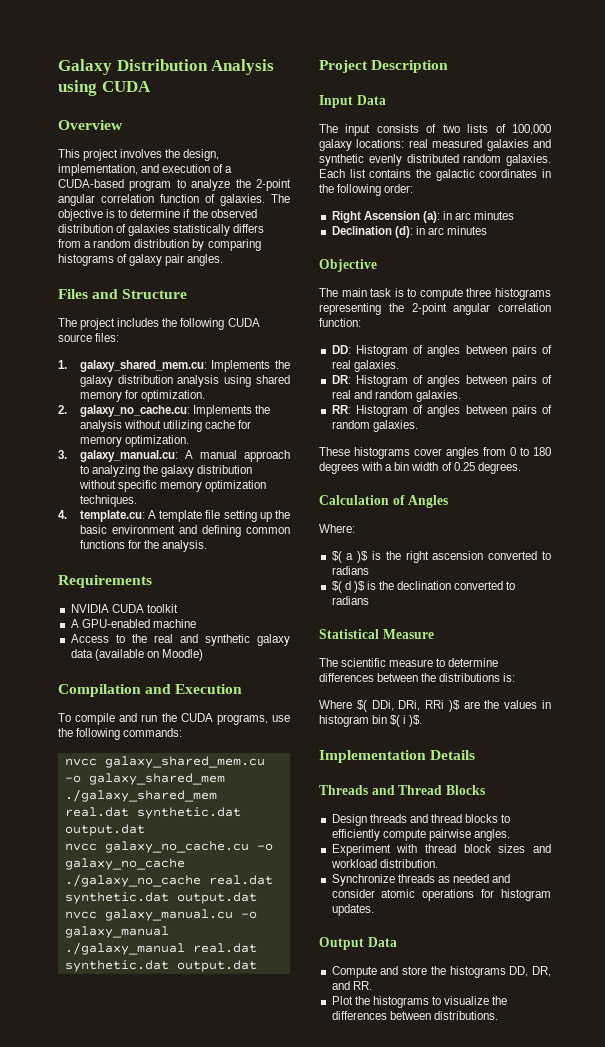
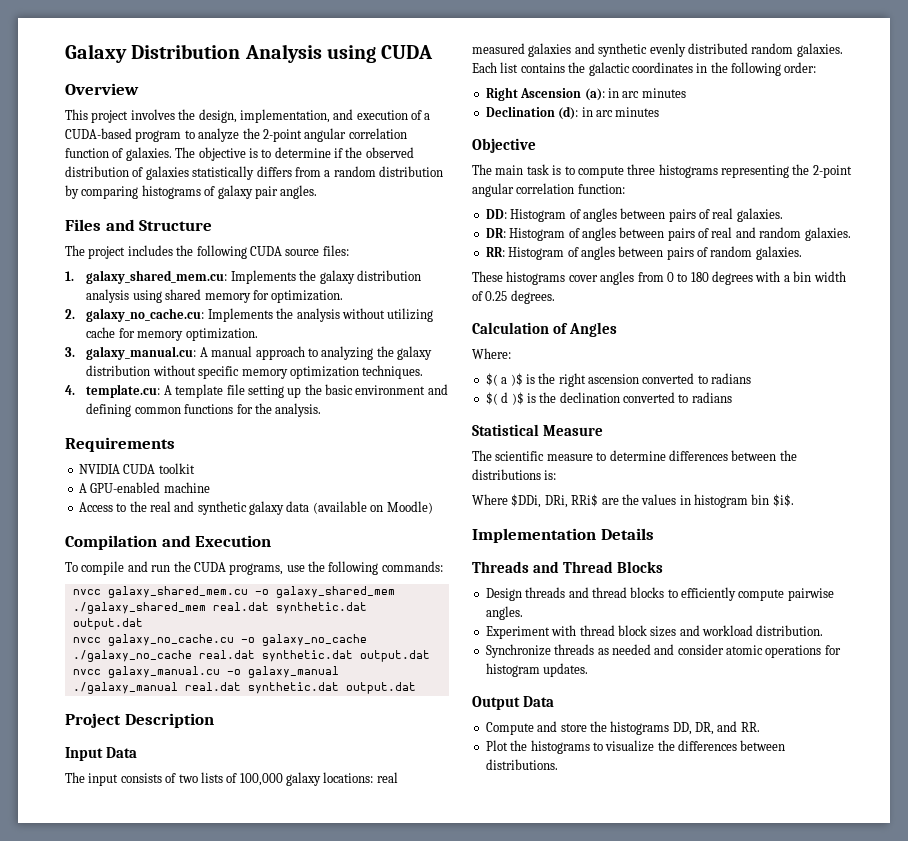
- Where $( DDi, DRi, RRi )$ are the values in histogram bin $( i )$.
+ Where $DDi, DRi, RRi$ are the values in histogram bin $i$.

